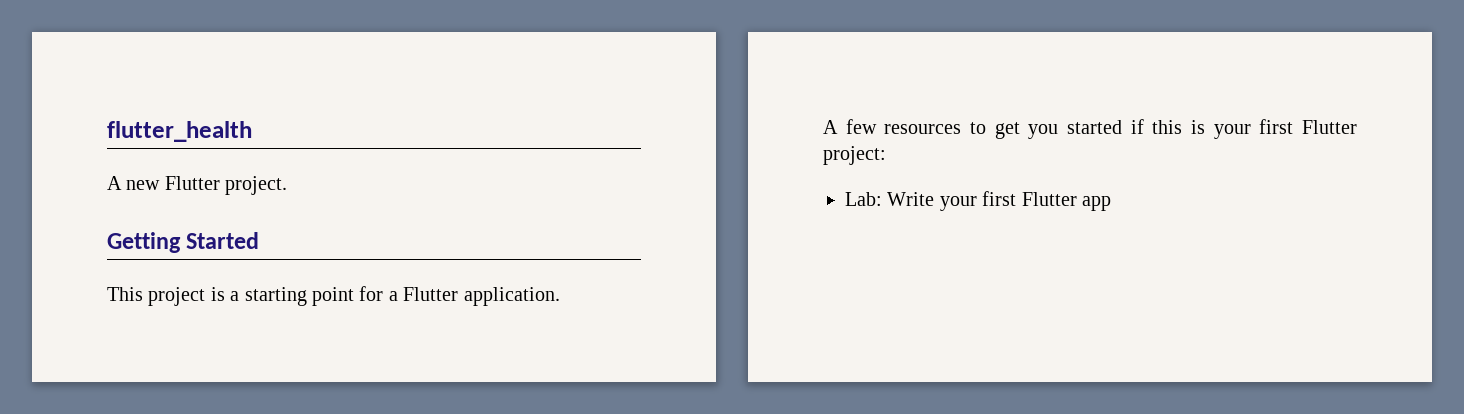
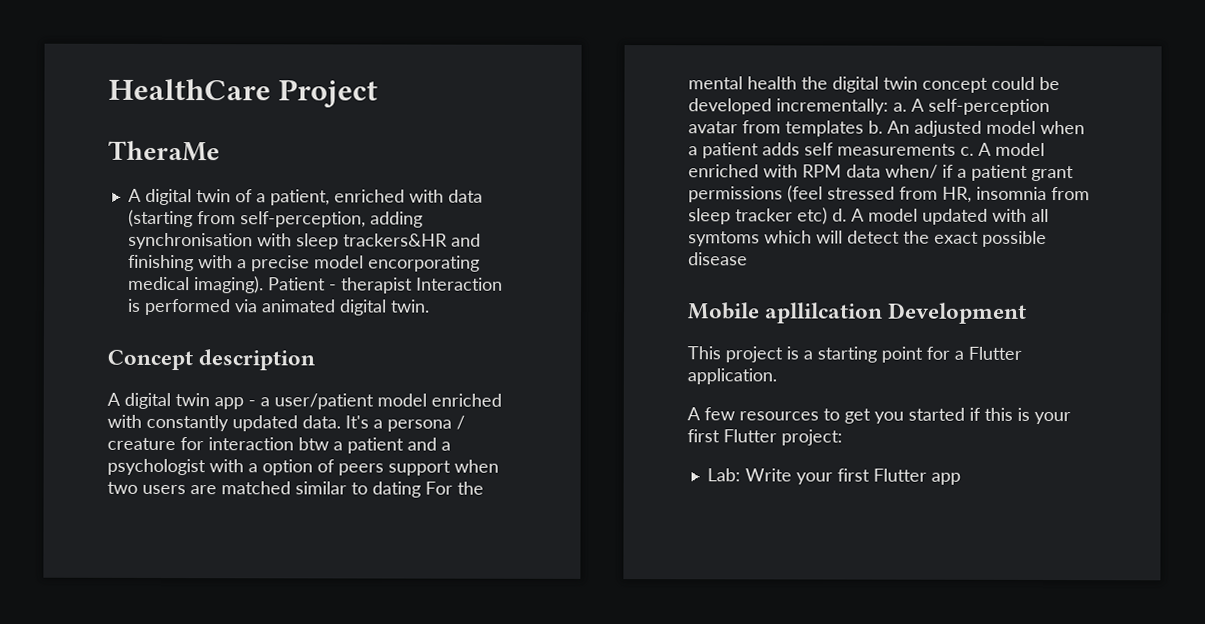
- flutter_health
- A new Flutter project.
- Getting Started
+ HealthCare Project
+ TheraMe
+ A digital twin of a patient, enriched with data (starting from self-perception, adding synchronisation with sleep trackers&HR and finishing with a precise model encorporating medical imaging). Patient - therapist Interaction is performed via animated digital twin.
+ Concept description
+ A digital twin app - a user/patient model enriched with constantly updated data. It's a persona / creature for interaction btw a patient and a psychologist with a option of peers support when two users are matched similar to dating For the mental health the digital twin concept could be developed incrementally: a. A self-perception avatar from templates b. An adjusted model when a patient adds self measurements c. A model enriched with RPM data when/ if a patient grant permissions (feel stressed from HR, insomnia from sleep tracker etc) d. A model updated with all symtoms which will detect the exact possible disease
+ Mobile apllilcation Development

